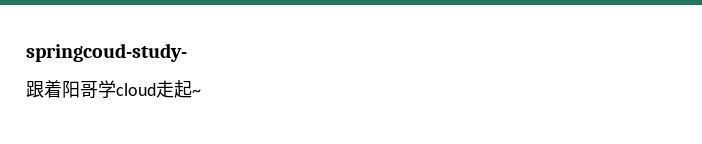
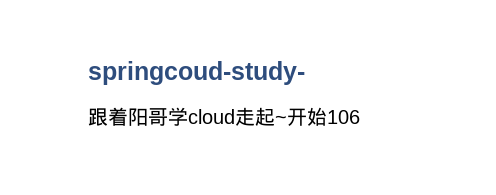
- 跟着阳哥学cloud走起~
+ 跟着阳哥学cloud走起~开始106

